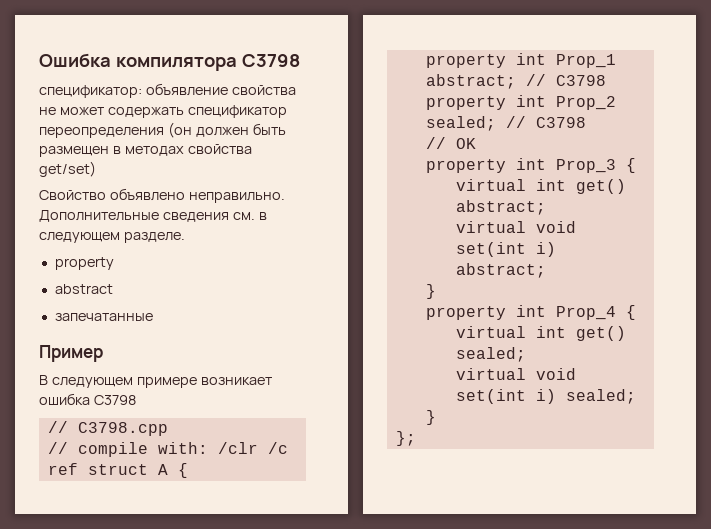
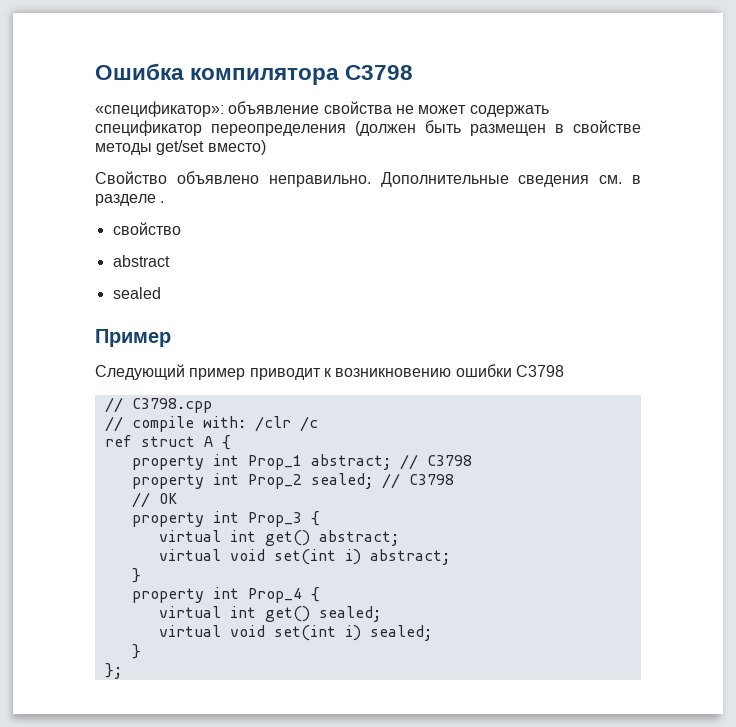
- спецификатор: объявление свойства не может содержать спецификатор переопределения (он должен быть размещен в методах свойства get/set)
+ «спецификатор»: объявление свойства не может содержать спецификатор переопределения (должен быть размещен в свойстве методы get/set вместо)
- Дополнительные сведения см. в следующем разделе.
- property
+ Дополнительные сведения см. в разделе .
+ свойство
- запечатанные
+ sealed
- В следующем примере возникает ошибка C3798
+ Следующий пример приводит к возникновению ошибки C3798

